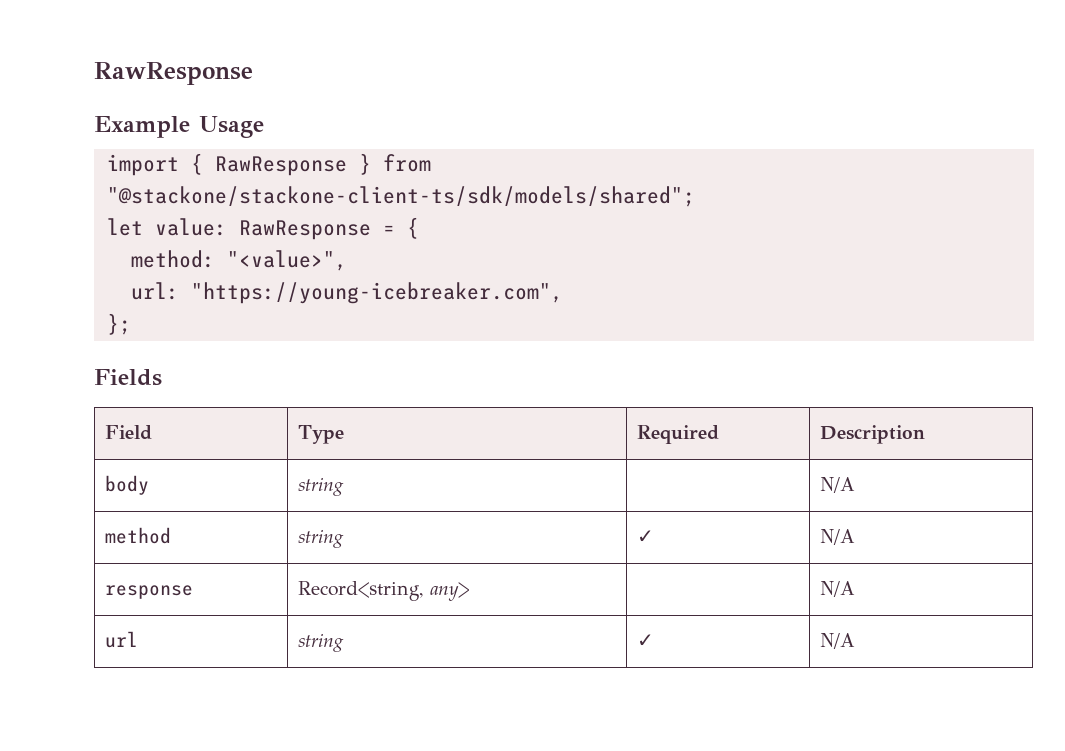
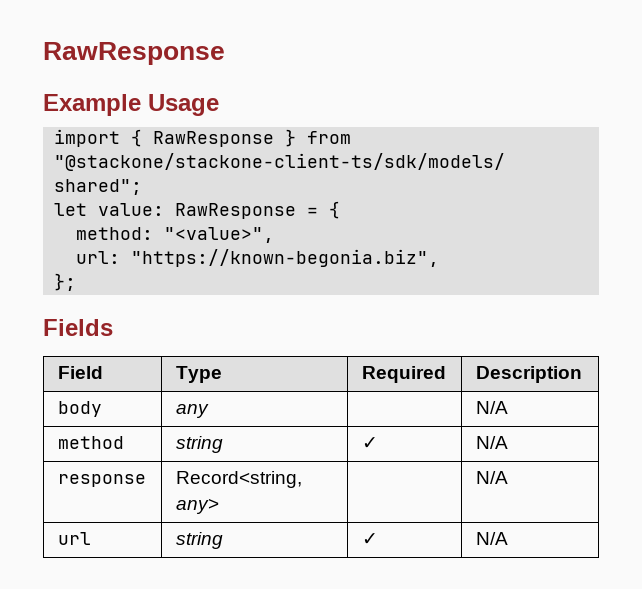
- url: "https://young-icebreaker.com",
+ url: "https://known-begonia.biz",
- body | string | | N/A
+ body | any | | N/A

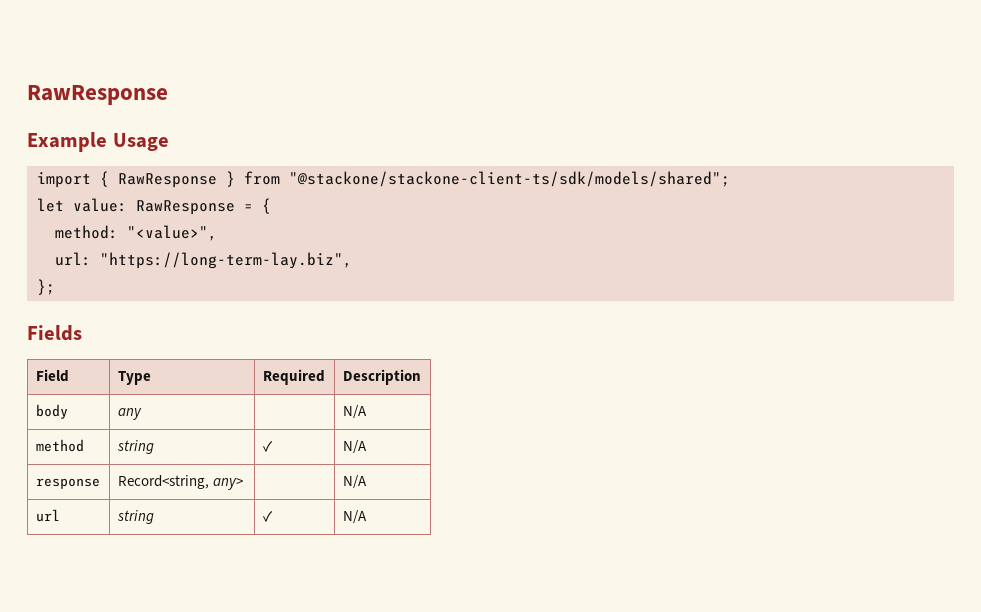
- url: "https://known-begonia.biz",
+ url: "https://long-term-lay.biz",

